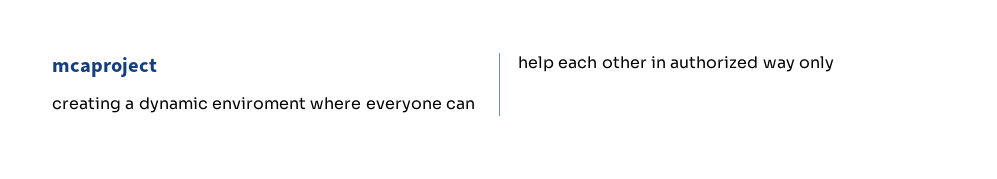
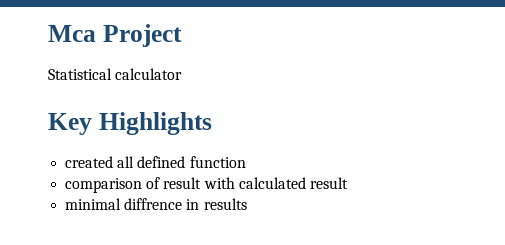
- mcaproject
- creating a dynamic enviroment where everyone can help each other in authorized way only
+ Mca Project
+ Statistical calculator
+ Key Highlights
+ created all defined function
+ comparison of result with calculated result
+ minimal diffrence in results

